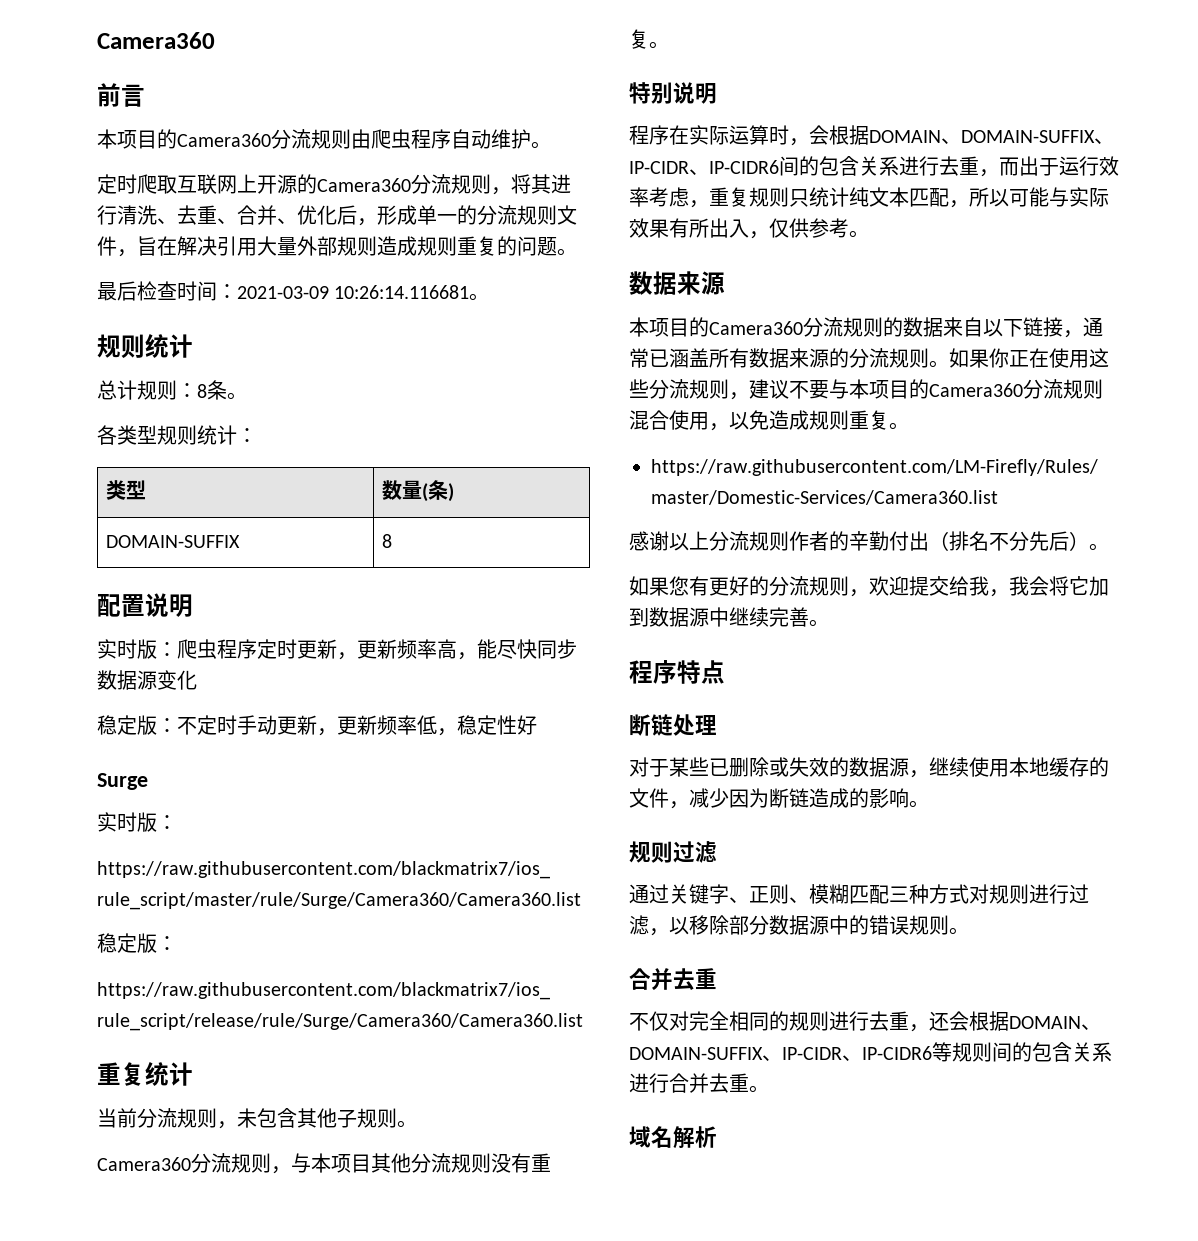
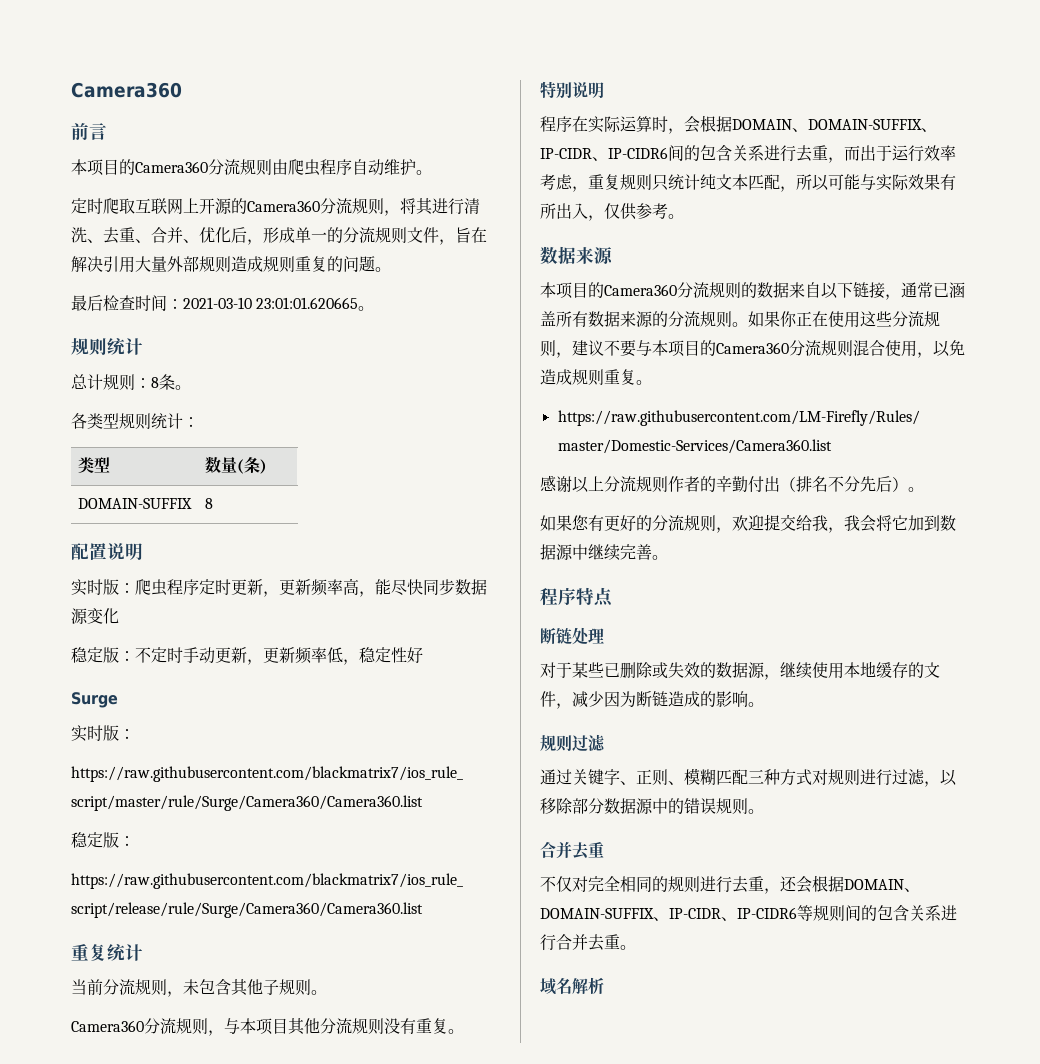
- 最后检查时间：2021-03-09 10:26:14.116681。
+ 最后检查时间：2021-03-10 23:01:01.620665。

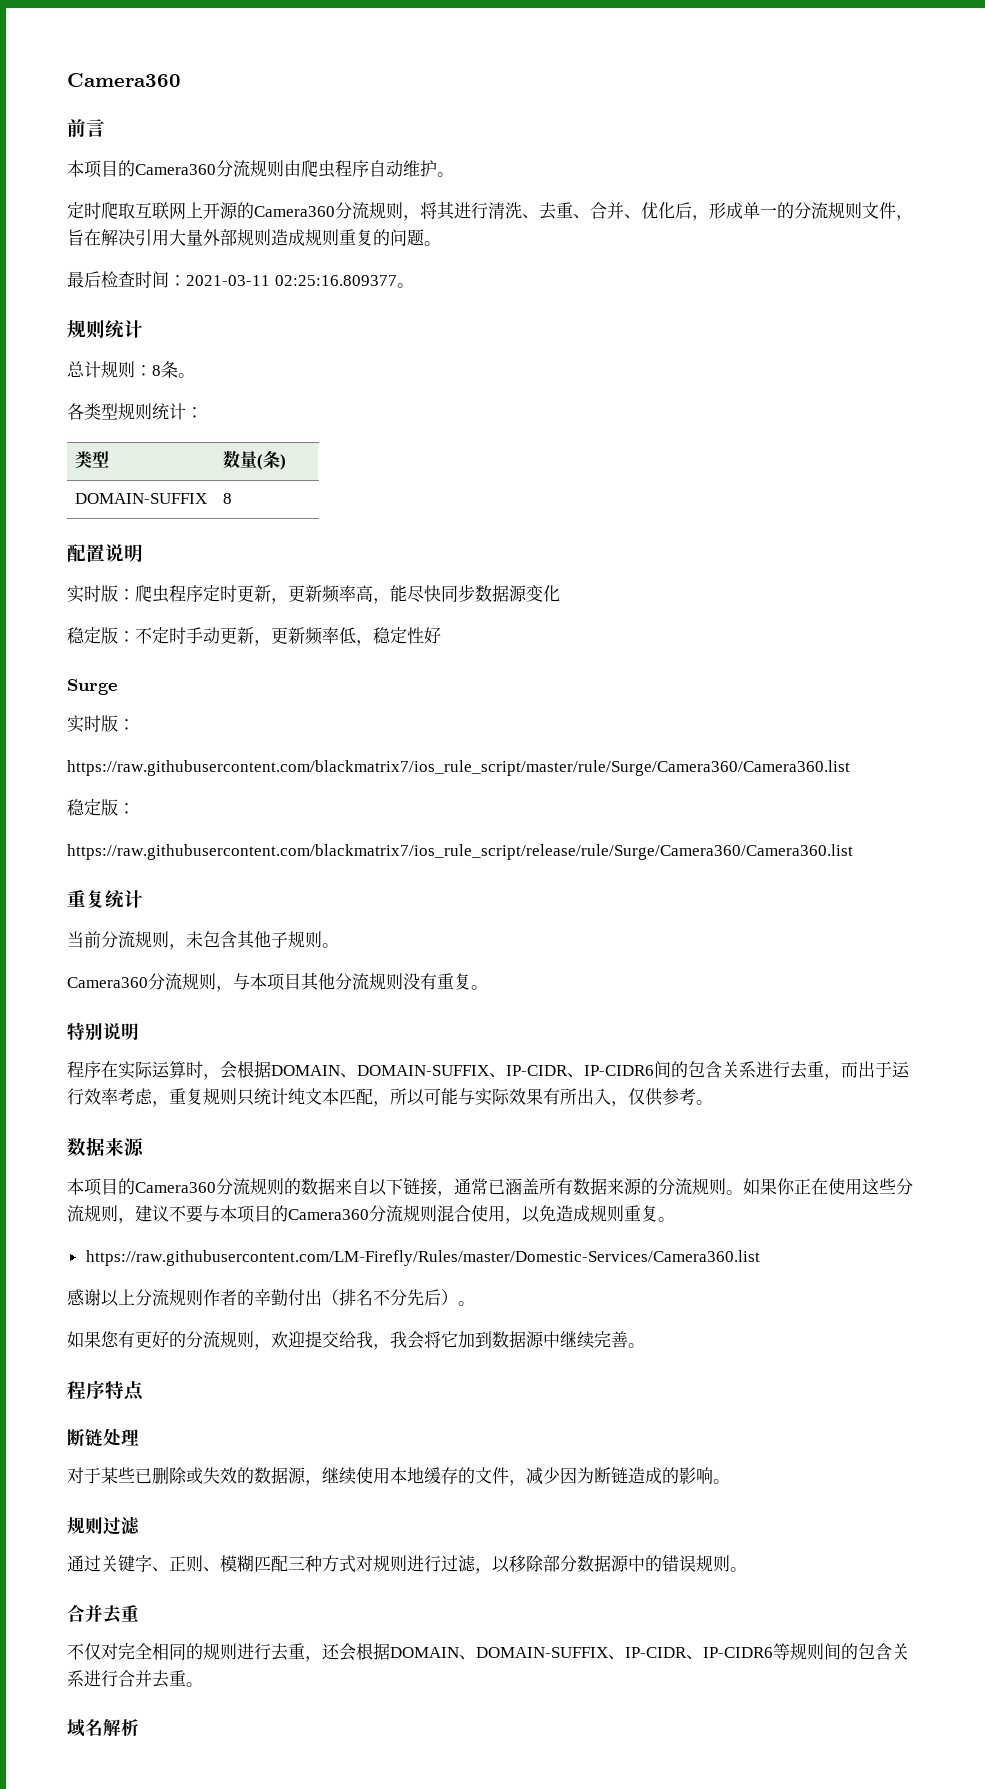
- 最后检查时间：2021-03-10 23:01:01.620665。
+ 最后检查时间：2021-03-11 02:25:16.809377。

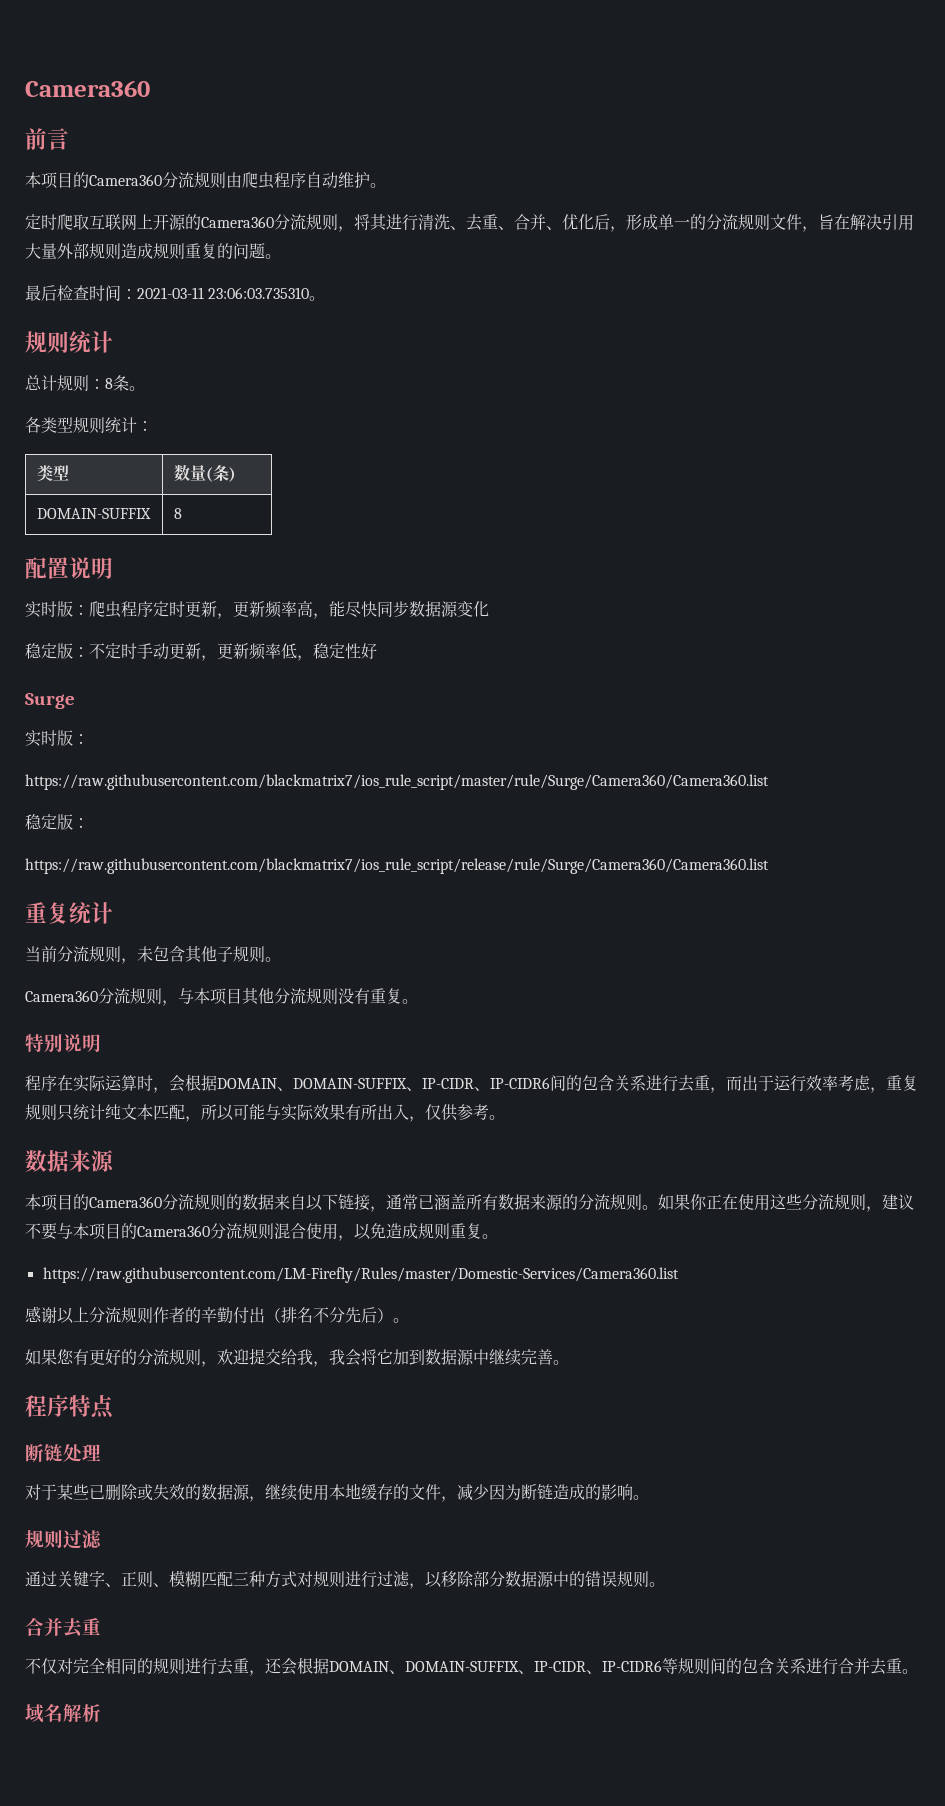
- 最后检查时间：2021-03-11 02:25:16.809377。
+ 最后检查时间：2021-03-11 23:06:03.735310。

